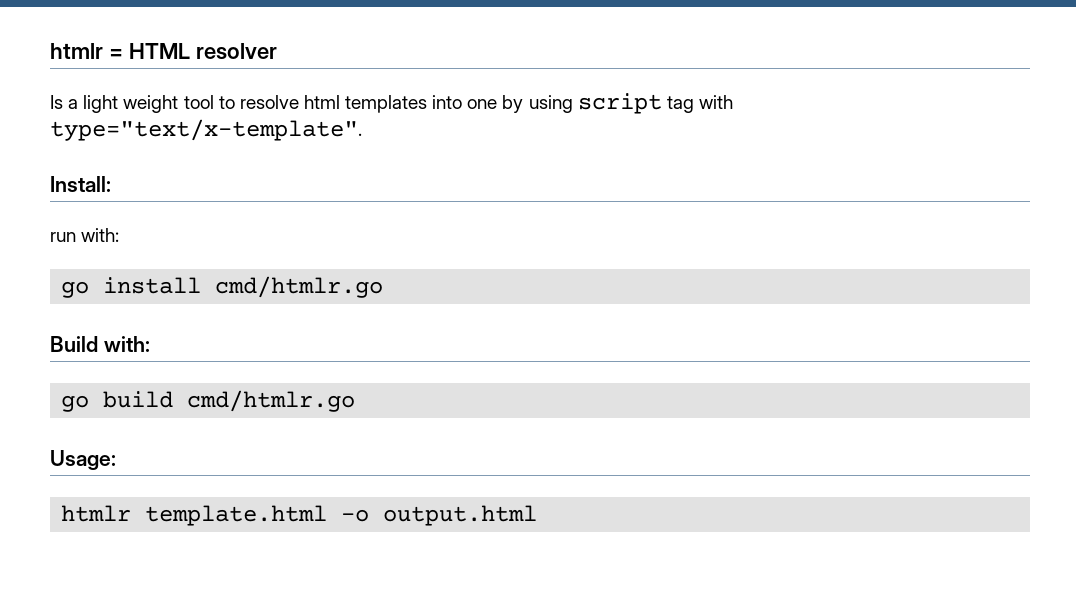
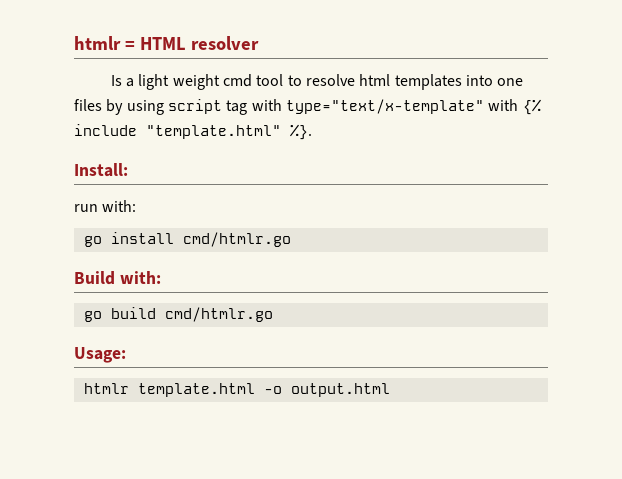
- Is a light weight tool to resolve html templates into one by using script tag with type="text/x-template".
+ Is a light weight cmd tool to resolve html templates into one files by using script tag with type="text/x-template" with {% include "template.html" %}.

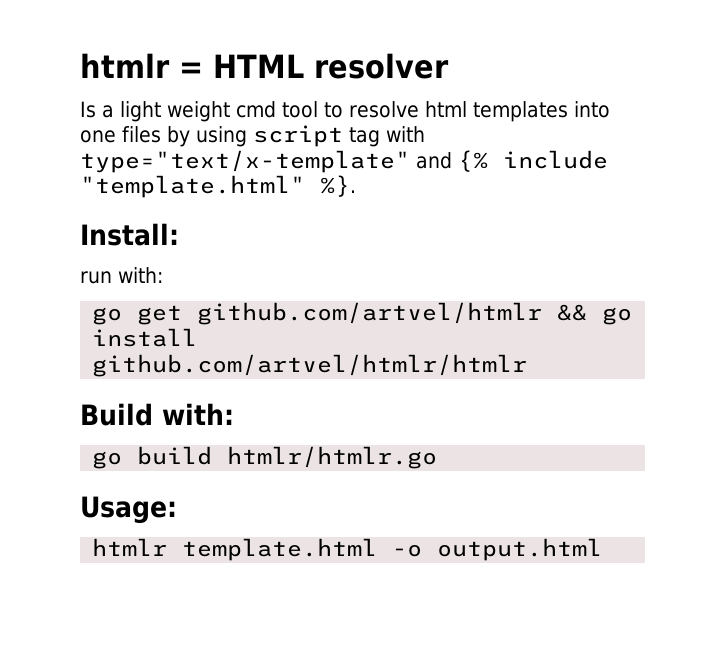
- Is a light weight cmd tool to resolve html templates into one files by using script tag with type="text/x-template" with {% include "template.html" %}.
+ Is a light weight cmd tool to resolve html templates into one files by using script tag with type="text/x-template" and {% include "template.html" %}.
- go install cmd/htmlr.go
+ go get github.com/artvel/htmlr && go install github.com/artvel/htmlr/htmlr
- go build cmd/htmlr.go
+ go build htmlr/htmlr.go

